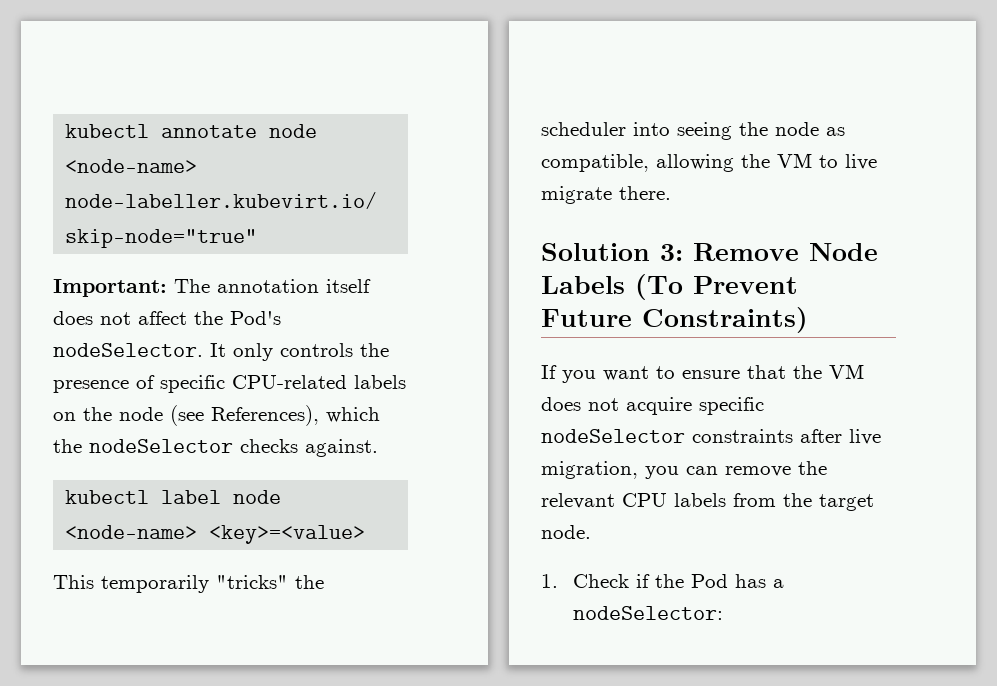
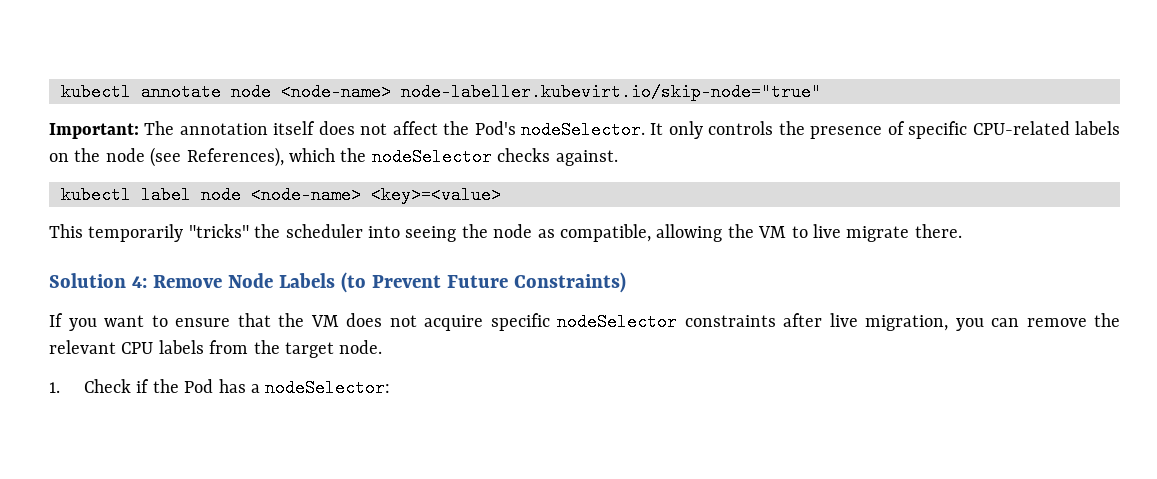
- Solution 3: Remove Node Labels (To Prevent Future Constraints)
+ Solution 4: Remove Node Labels (to Prevent Future Constraints)

